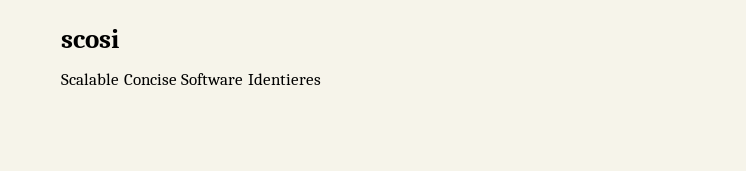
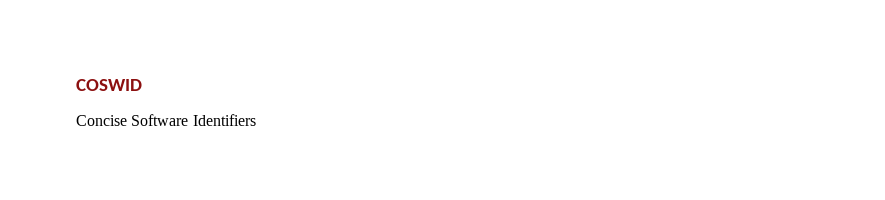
- scosi
- Scalable Concise Software Identieres
+ COSWID
+ Concise Software Identifiers

